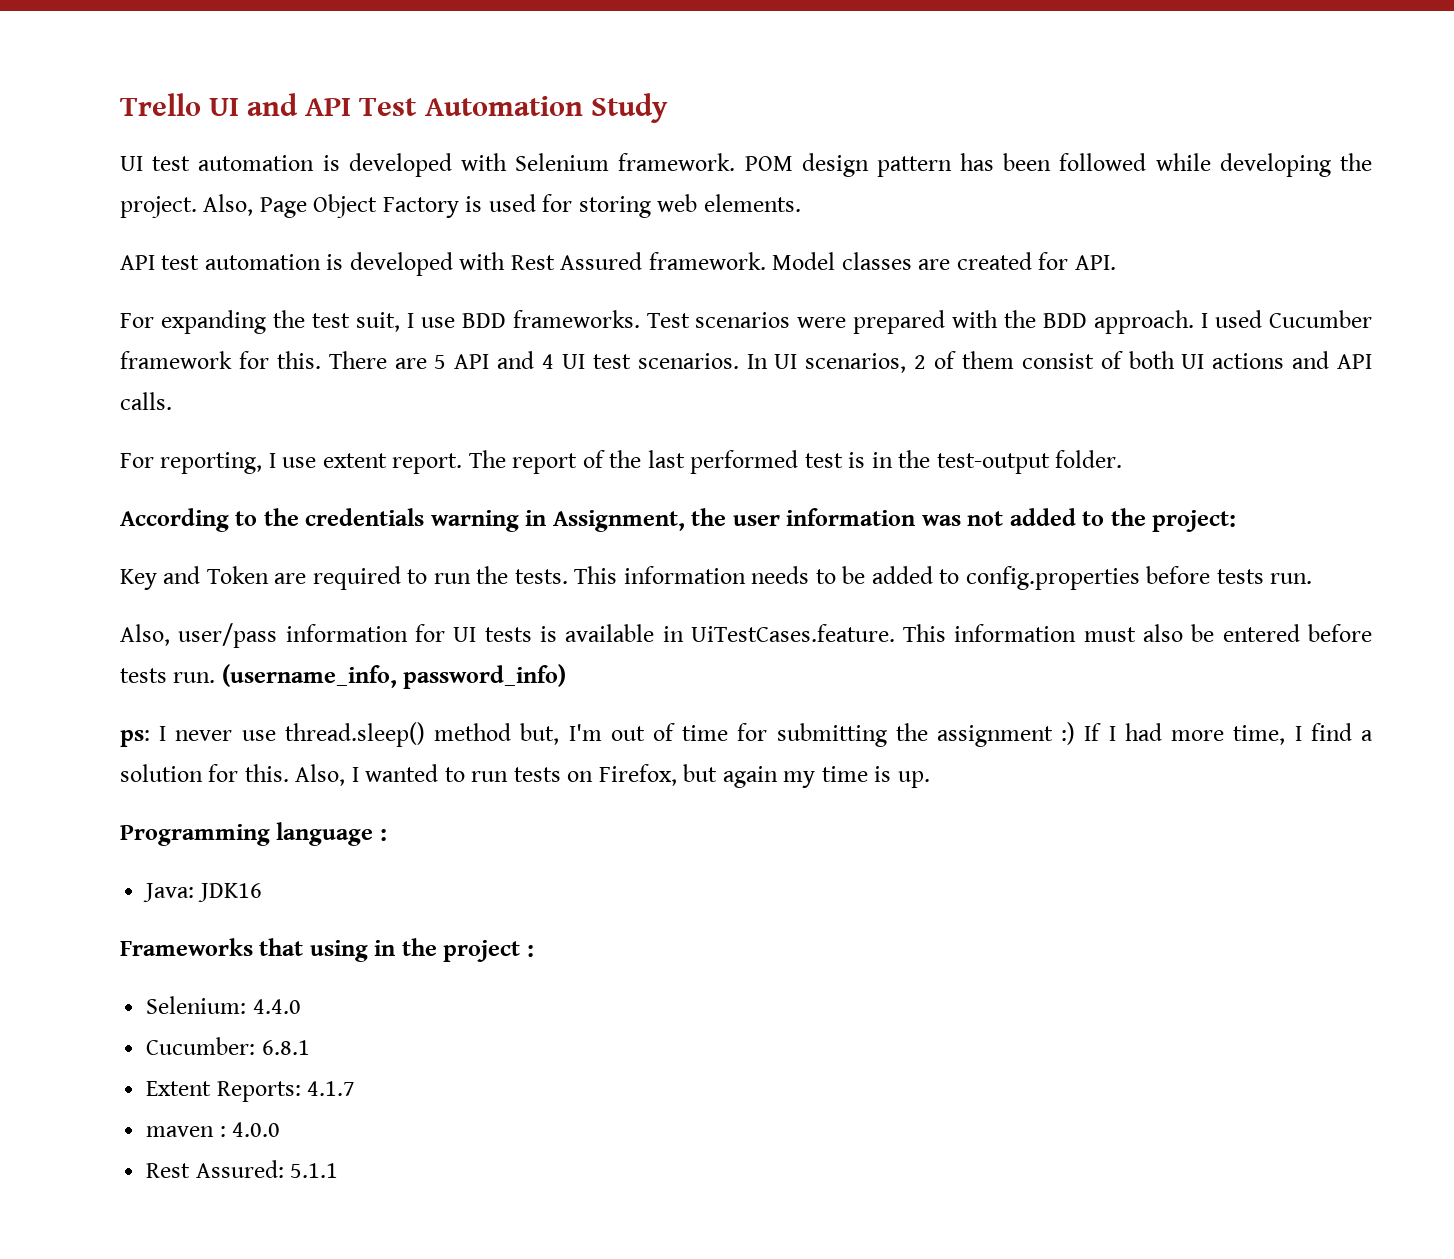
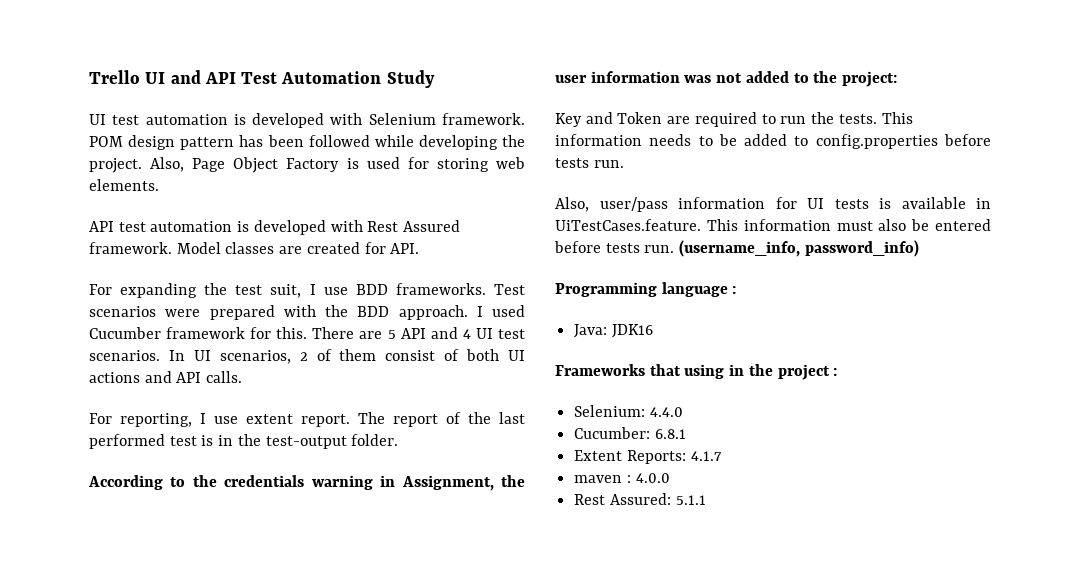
- ps: I never use thread.sleep() method but, I'm out of time for submitting the assignment :) If I had more time, I find a solution for this. Also, I wanted to run tests on Firefox, but again my time is up.

